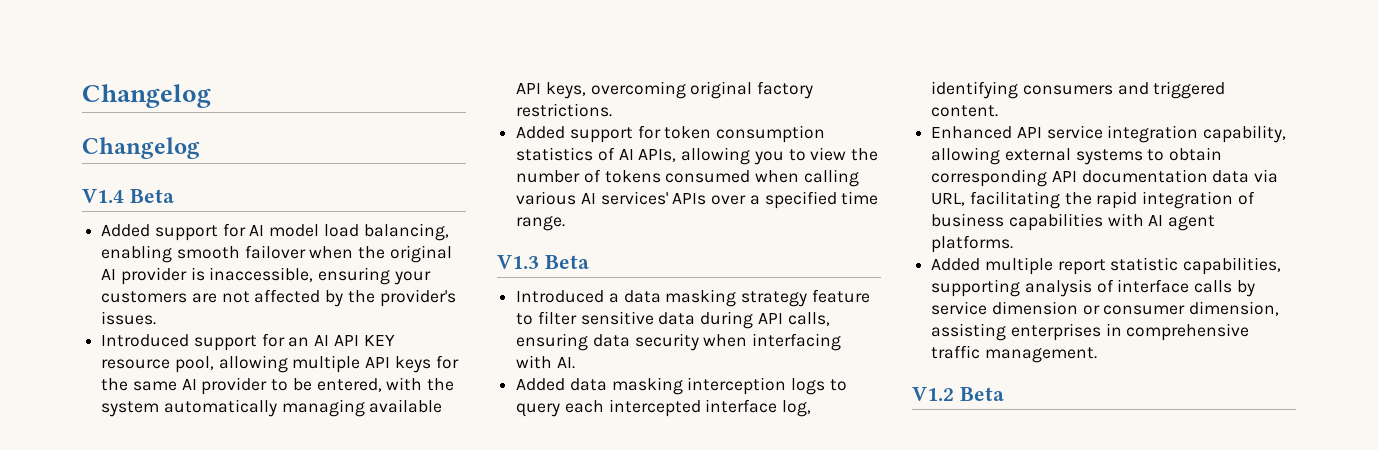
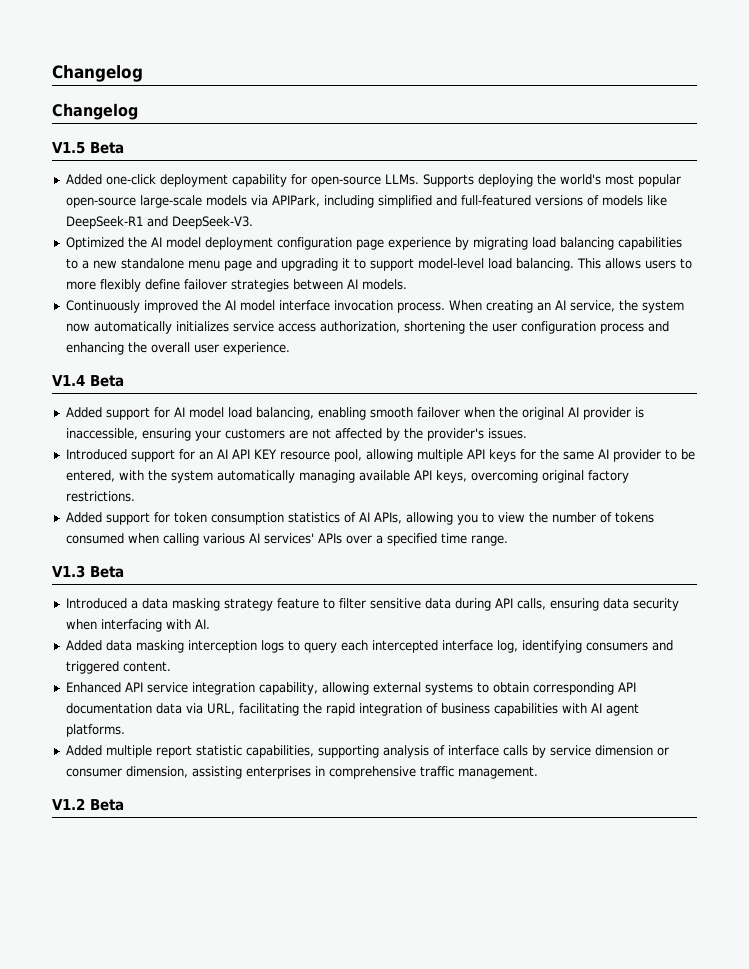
+ V1.5 Beta
+ Added one-click deployment capability for open-source LLMs. Supports deploying the world's most popular open-source large-scale models via APIPark, including simplified and full-featured versions of models like DeepSeek-R1 and DeepSeek-V3.
+ Optimized the AI model deployment configuration page experience by migrating load balancing capabilities to a new standalone menu page and upgrading it to support model-level load balancing. This allows users to more flexibly define failover strategies between AI models.
+ Continuously improved the AI model interface invocation process. When creating an AI service, the system now automatically initializes service access authorization, shortening the user configuration process and enhancing the overall user experience.

